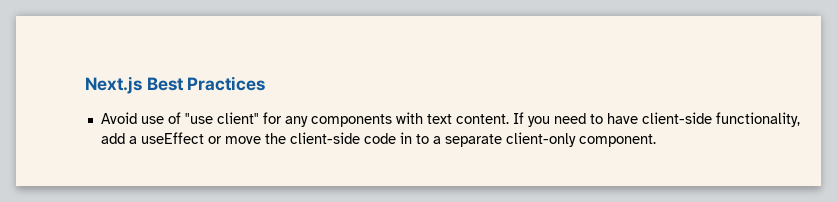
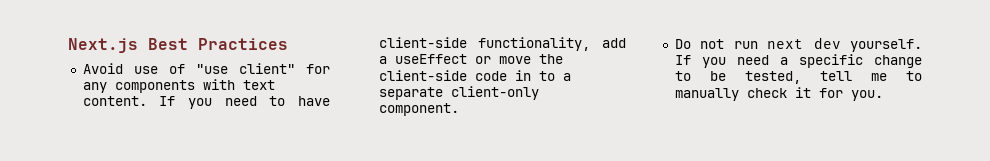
+ Do not run next dev yourself. If you need a specific change to be tested, tell me to manually check it for you.

